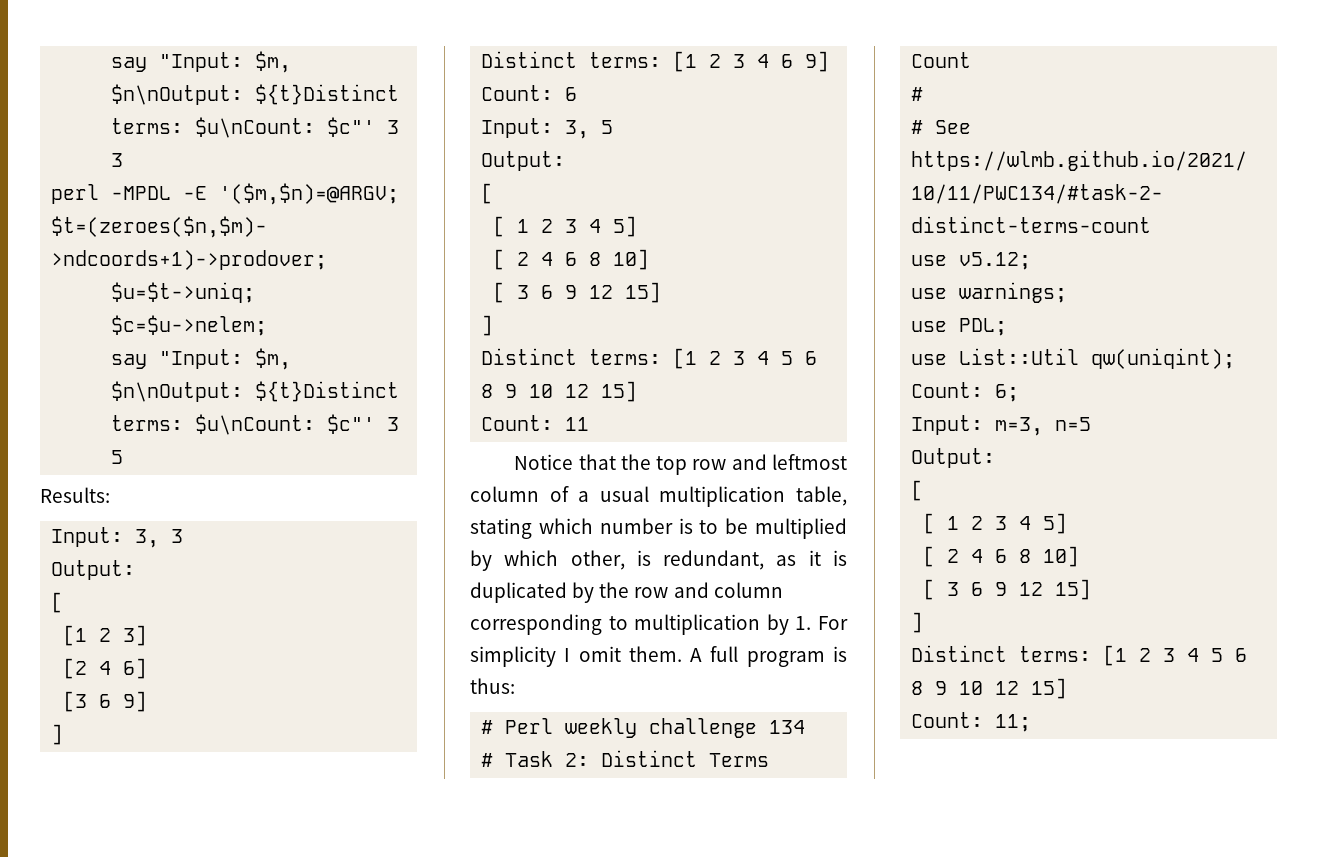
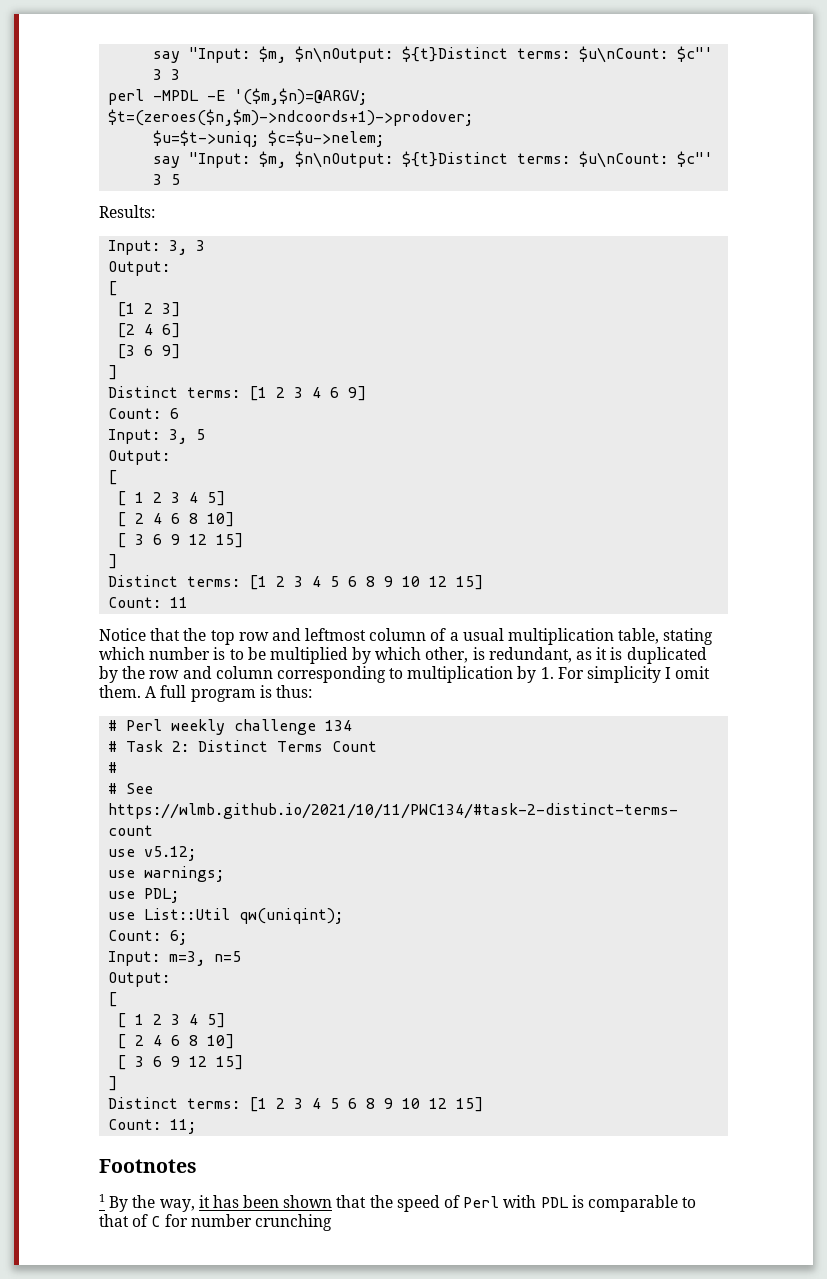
+ Footnotes
+ 1 By the way, it has been shown that the speed of Perl with PDL is comparable to that of C for number crunching

